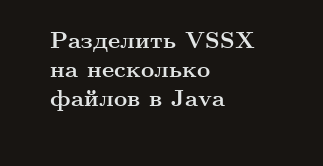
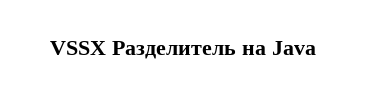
- Разделить VSSX на несколько файлов в Java
+ VSSX Разделитель на Java

